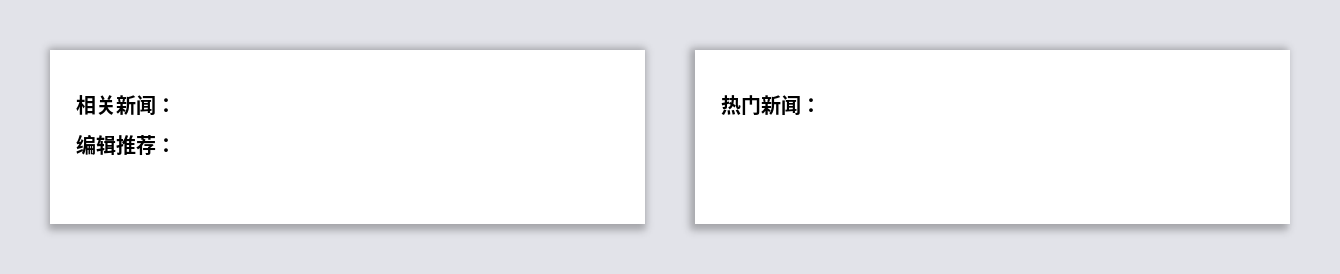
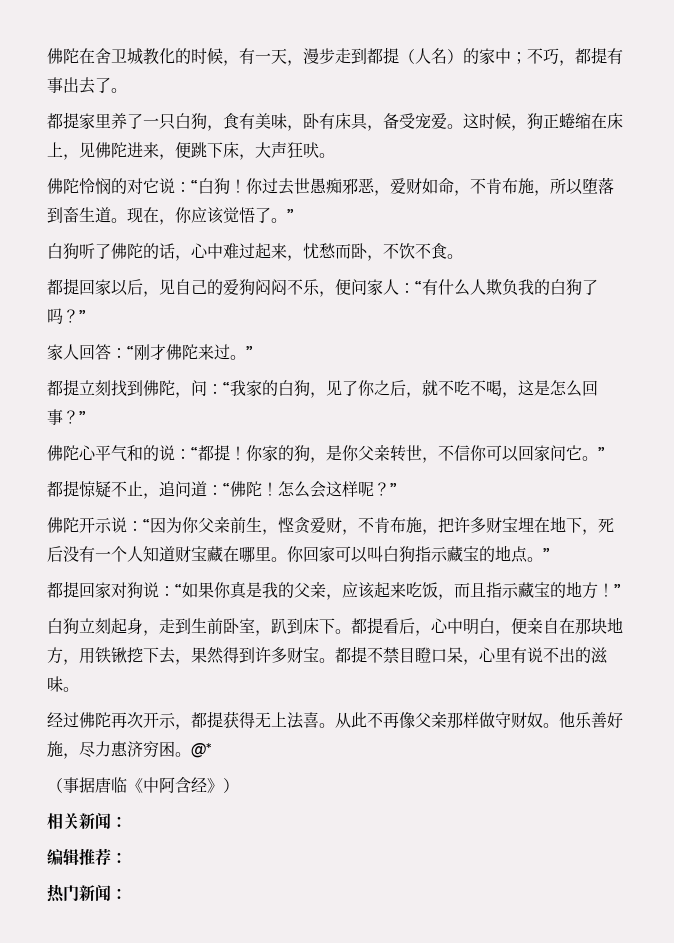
+ 佛陀在舍卫城教化的时候，有一天，漫步走到都提（人名）的家中；不巧，都提有事出去了。
+ 都提家里养了一只白狗，食有美味，卧有床具，备受宠爱。这时候，狗正蜷缩在床上，见佛陀进来，便跳下床，大声狂吠。
+ 佛陀怜悯的对它说：“白狗！你过去世愚痴邪恶，爱财如命，不肯布施，所以堕落到畜生道。现在，你应该觉悟了。”
+ 白狗听了佛陀的话，心中难过起来，忧愁而卧，不饮不食。
+ 都提回家以后，见自己的爱狗闷闷不乐，便问家人：“有什么人欺负我的白狗了吗？”
+ 家人回答：“刚才佛陀来过。”
+ 都提立刻找到佛陀，问：“我家的白狗，见了你之后，就不吃不喝，这是怎么回事？”
+ 佛陀心平气和的说：“都提！你家的狗，是你父亲转世，不信你可以回家问它。”
+ 都提惊疑不止，追问道：“佛陀！怎么会这样呢？”
+ 佛陀开示说：“因为你父亲前生，悭贪爱财，不肯布施，把许多财宝埋在地下，死后没有一个人知道财宝藏在哪里。你回家可以叫白狗指示藏宝的地点。”
+ 都提回家对狗说：“如果你真是我的父亲，应该起来吃饭，而且指示藏宝的地方！”
+ 白狗立刻起身，走到生前卧室，趴到床下。都提看后，心中明白，便亲自在那块地方，用铁锹挖下去，果然得到许多财宝。都提不禁目瞪口呆，心里有说不出的滋味。
+ 经过佛陀再次开示，都提获得无上法喜。从此不再像父亲那样做守财奴。他乐善好施，尽力惠济穷困。@*
+ （事据唐临《中阿含经》）

